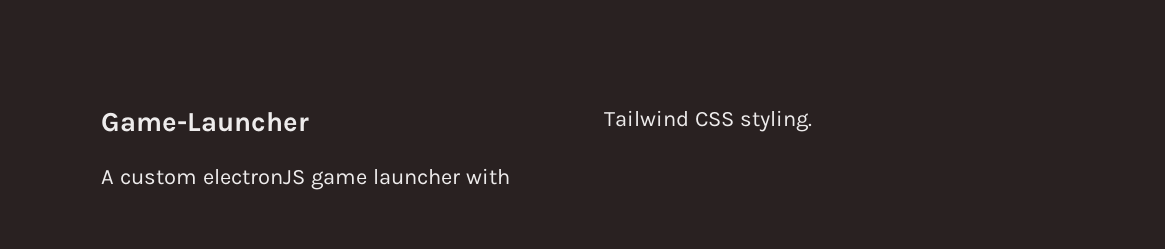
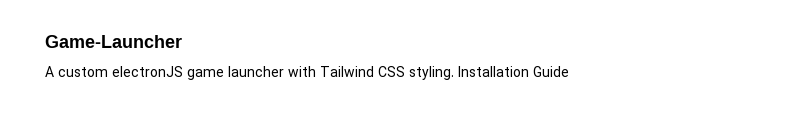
+ Installation Guide

